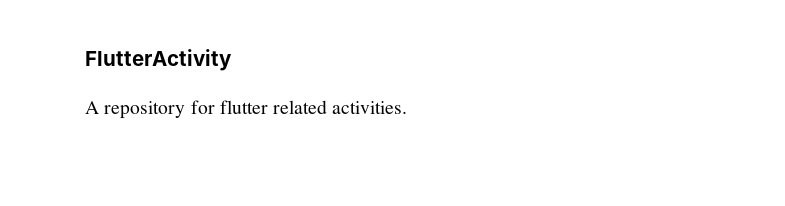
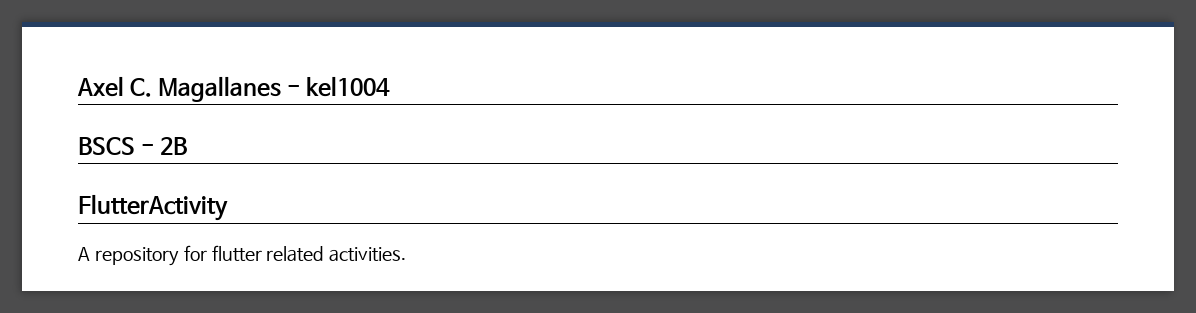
+ Axel C. Magallanes - kel1004
+ BSCS - 2B

